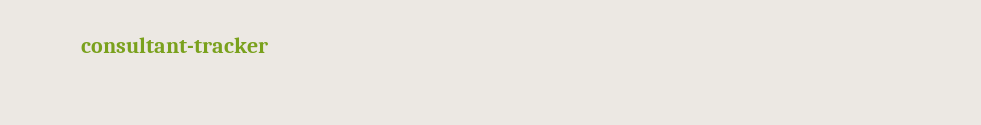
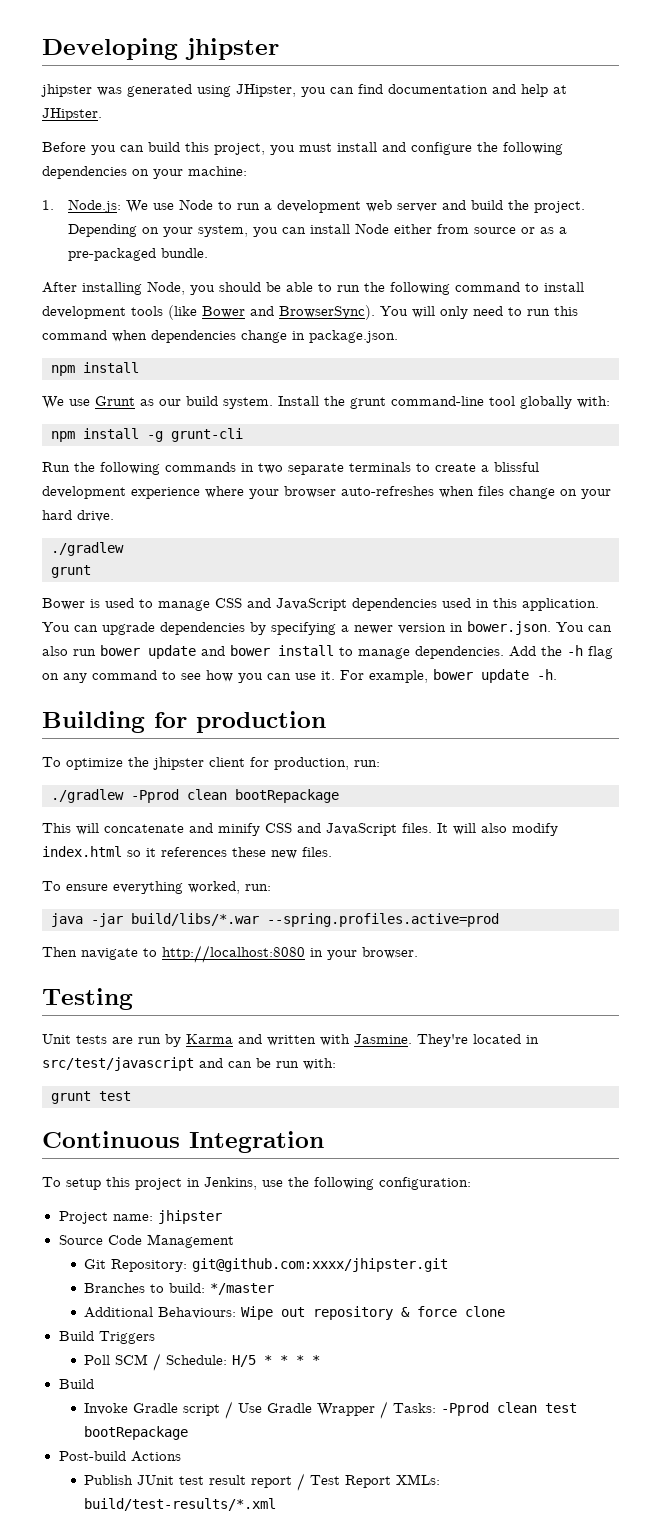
- consultant-tracker
+ Developing jhipster
+ jhipster was generated using JHipster, you can find documentation and help at JHipster.
+ Before you can build this project, you must install and configure the following dependencies on your machine:
+ 1. Node.js: We use Node to run a development web server and build the project. Depending on your system, you can install Node either from source or as a pre-packaged bundle.
+ After installing Node, you should be able to run the following command to install development tools (like Bower and BrowserSync). You will only need to run this command when dependencies change in package.json.
+ npm install
+ We use Grunt as our build system. Install the grunt command-line tool globally with:
+ npm install -g grunt-cli
+ Run the following commands in two separate terminals to create a blissful development experience where your browser auto-refreshes when files change on your hard drive.
+ ./gradlew
+ grunt
+ Bower is used to manage CSS and JavaScript dependencies used in this application. You can upgrade dependencies by specifying a newer version in bower.json. You can also run bower update and bower install to manage dependencies. Add the -h flag on any command to see how you can use it. For example, bower update -h.
+ Building for production
+ To optimize the jhipster client for production, run:
+ ./gradlew -Pprod clean bootRepackage
+ This will concatenate and minify CSS and JavaScript files. It will also modify index.html so it references these new files.
+ To ensure everything worked, run:
+ java -jar build/libs/*.war --spring.profiles.active=prod
+ Then navigate to http://localhost:8080 in your browser.
+ Testing
+ Unit tests are run by Karma and written with Jasmine. They're located in src/test/javascript and can be run with:
+ grunt test
+ Continuous Integration
+ To setup this project in Jenkins, use the following configuration:
+ Project name: jhipster
+ Source Code Management
+ Git Repository: git@github.com:xxxx/jhipster.git
+ Branches to build: */master
+ Additional Behaviours: Wipe out repository & force clone
+ Build Triggers
+ Poll SCM / Schedule: H/5 * * * *
+ Build
+ Invoke Gradle script / Use Gradle Wrapper / Tasks: -Pprod clean test bootRepackage
+ Post-build Actions
+ Publish JUnit test result report / Test Report XMLs: build/test-results/*.xml

